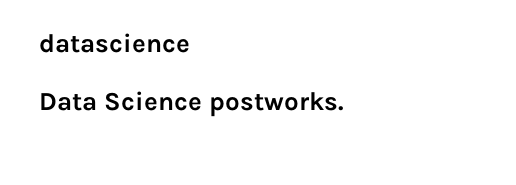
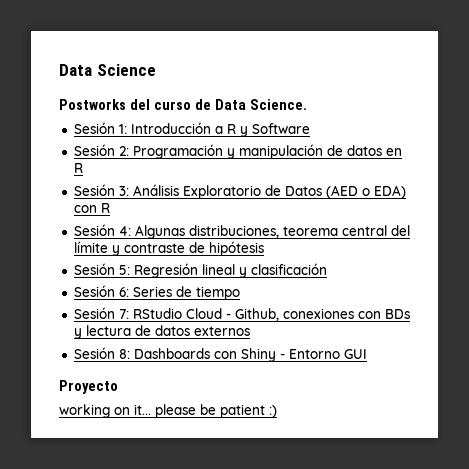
- datascience
- Data Science postworks.
+ Data Science
+ Postworks del curso de Data Science.
+ Sesión 1: Introducción a R y Software
+ Sesión 2: Programación y manipulación de datos en R
+ Sesión 3: Análisis Exploratorio de Datos (AED o EDA) con R
+ Sesión 4: Algunas distribuciones, teorema central del límite y contraste de hipótesis
+ Sesión 5: Regresión lineal y clasificación
+ Sesión 6: Series de tiempo
+ Sesión 7: RStudio Cloud - Github, conexiones con BDs y lectura de datos externos
+ Sesión 8: Dashboards con Shiny - Entorno GUI
+ Proyecto
+ working on it... please be patient :)

